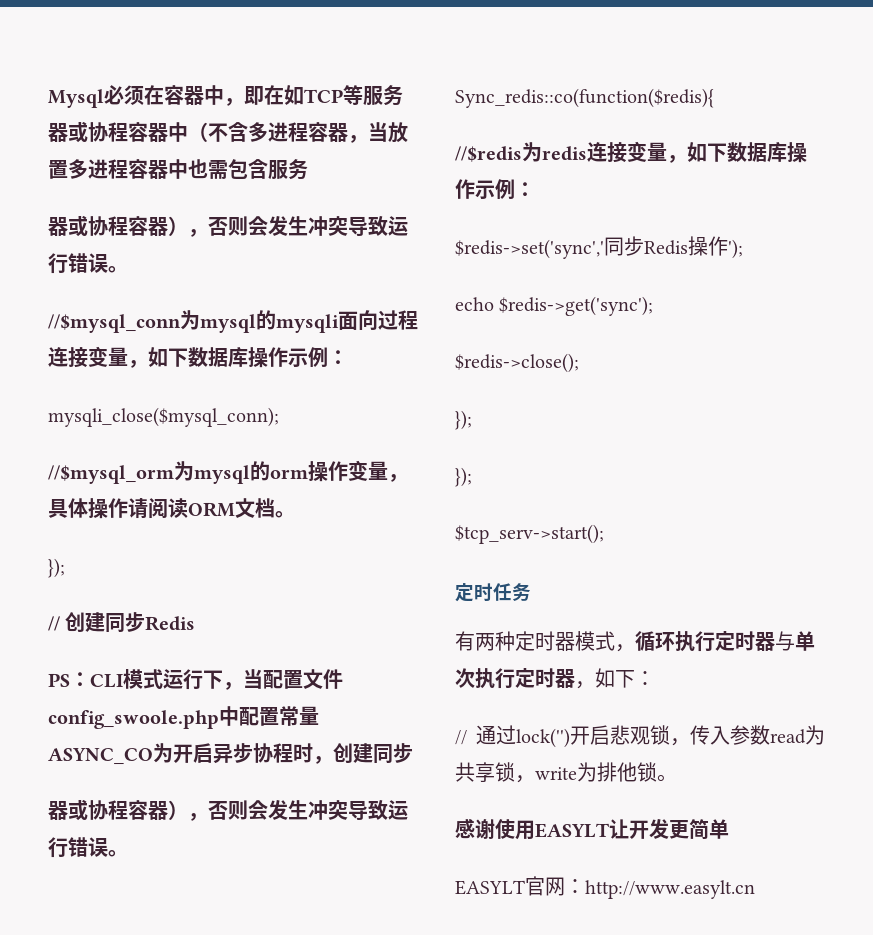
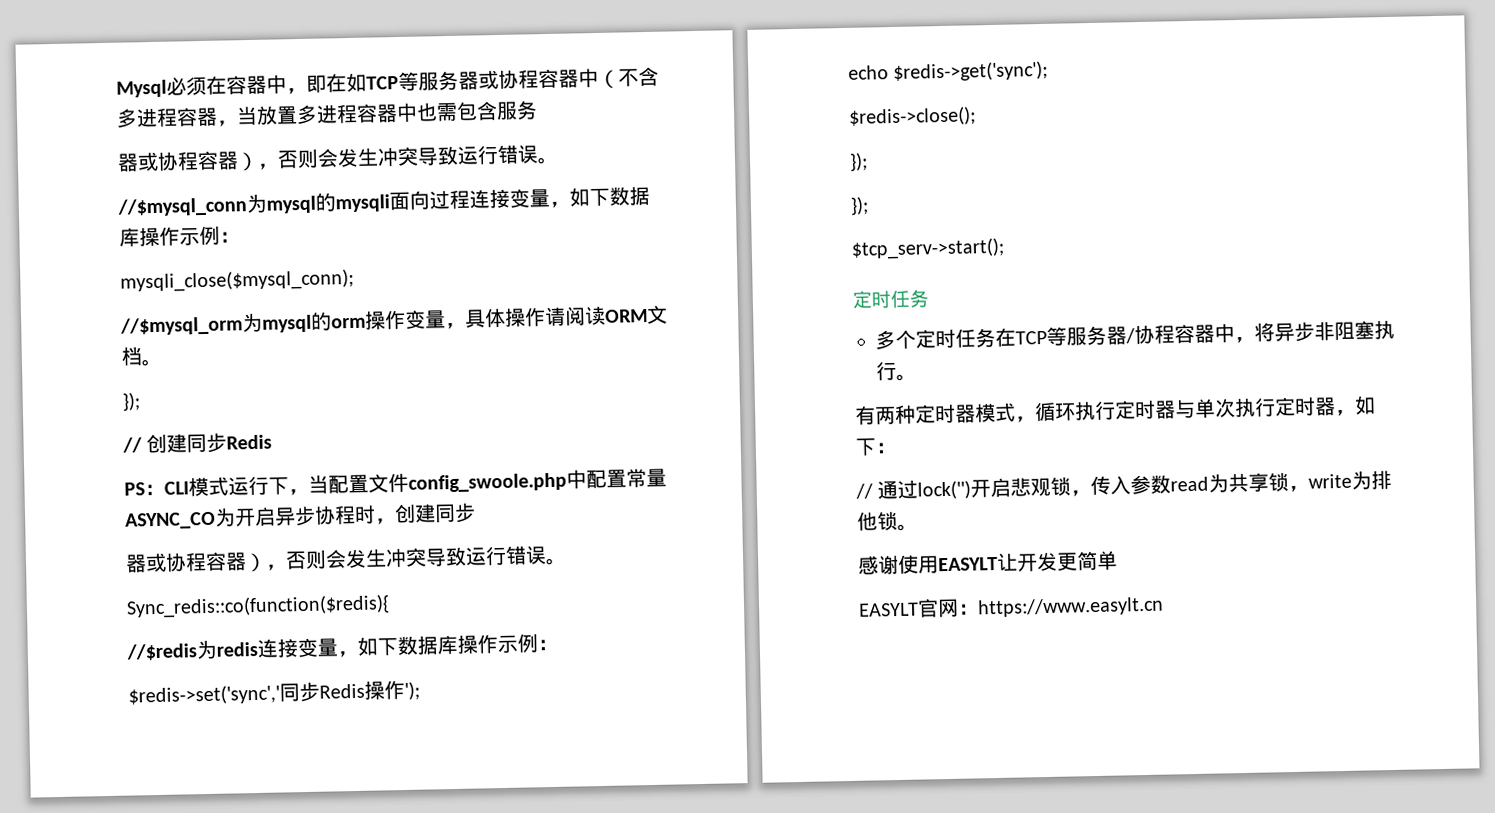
+ 多个定时任务在TCP等服务器/协程容器中，将异步非阻塞执行。
- EASYLT官网：http://www.easylt.cn
+ EASYLT官网：https://www.easylt.cn

